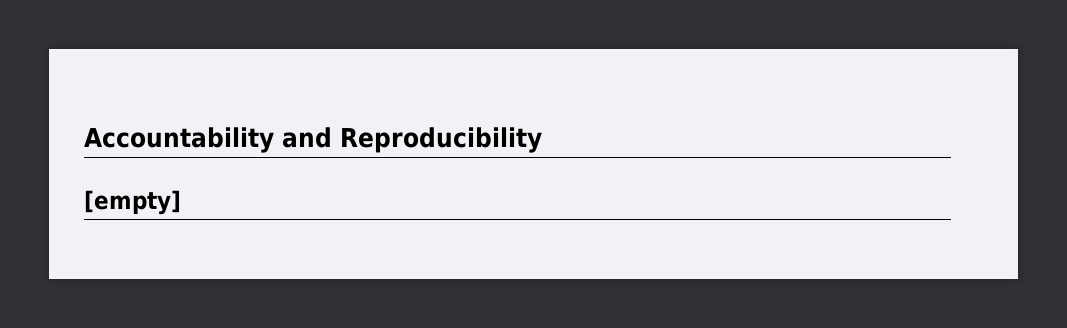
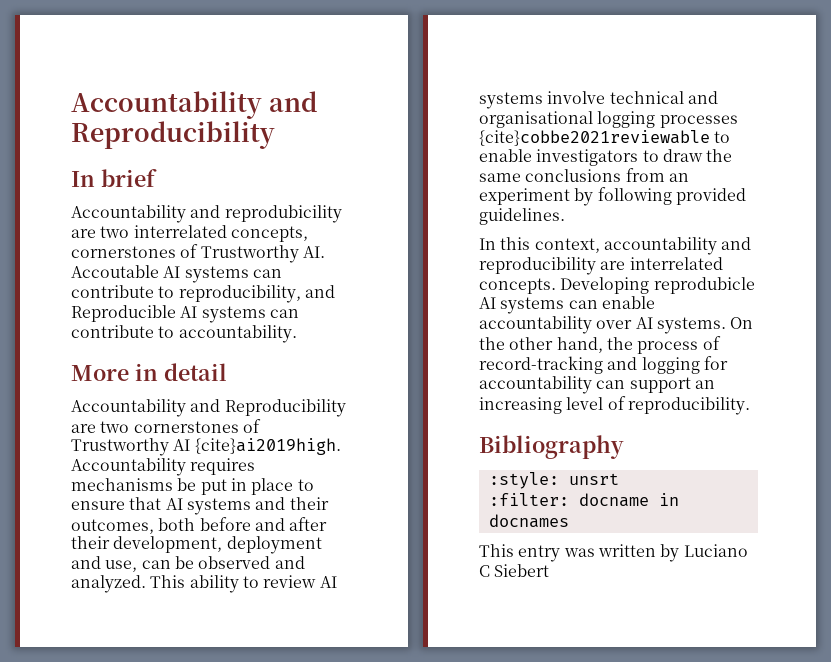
- [empty]
+ In brief
+ Accountability and reprodubicility are two interrelated concepts, cornerstones of Trustworthy AI. Accoutable AI systems can contribute to reproducibility, and Reproducible AI systems can contribute to accountability.
+ More in detail
+ Accountability and Reproducibility are two cornerstones of Trustworthy AI {cite}ai2019high. Accountability requires mechanisms be put in place to ensure that AI systems and their outcomes, both before and after their development, deployment and use, can be observed and analyzed. This ability to review AI systems involve technical and organisational logging processes {cite}cobbe2021reviewable to enable investigators to draw the same conclusions from an experiment by following provided guidelines.
+ In this context, accountability and reproducibility are interrelated concepts. Developing reprodubicle AI systems can enable accountability over AI systems. On the other hand, the process of record-tracking and logging for accountability can support an increasing level of reproducibility.
+ Bibliography
+ :style: unsrt
+ :filter: docname in docnames
+ This entry was written by Luciano C Siebert

